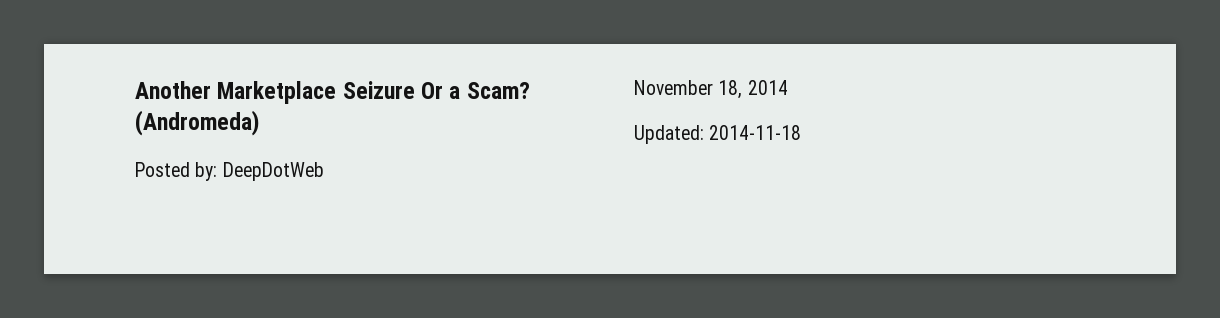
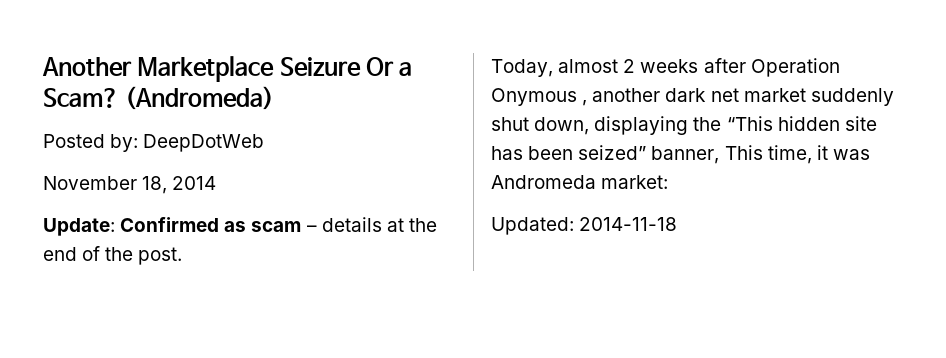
+ Update: Confirmed as scam – details at the end of the post.
+ Today, almost 2 weeks after Operation Onymous , another dark net market suddenly shut down, displaying the “This hidden site has been seized” banner, This time, it was Andromeda market:

